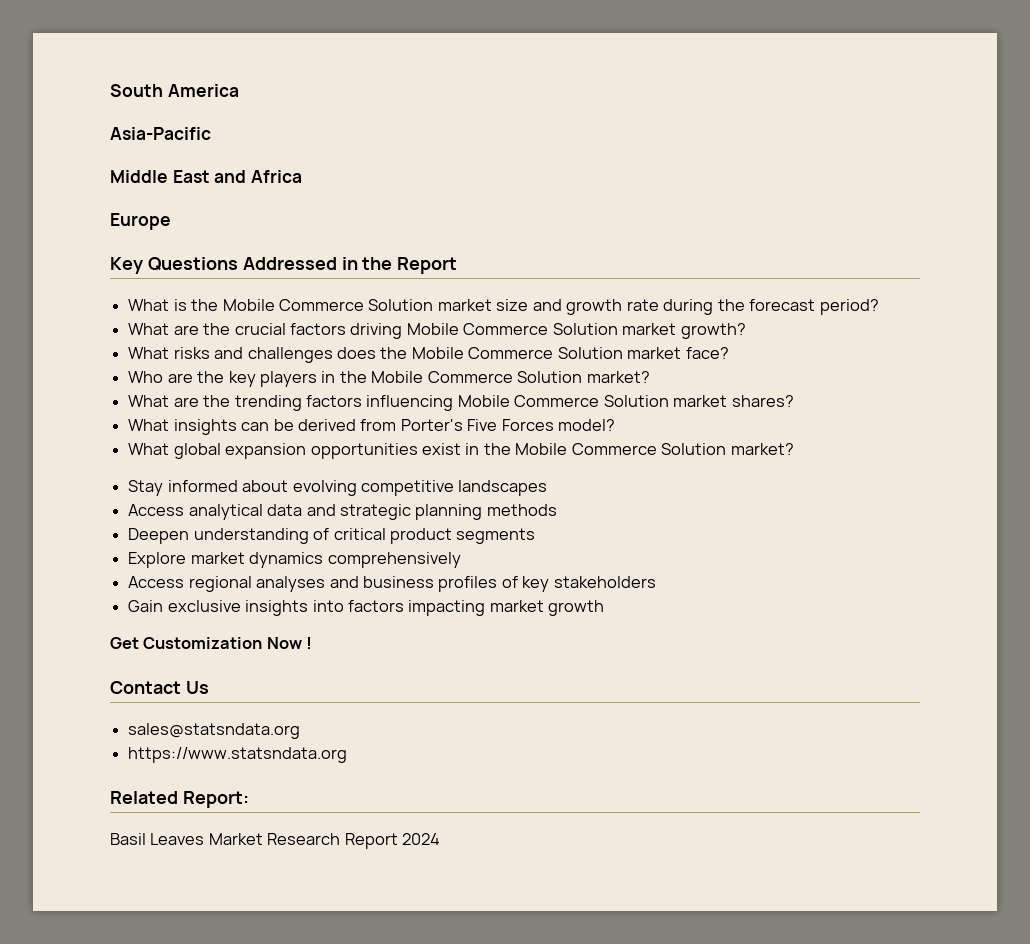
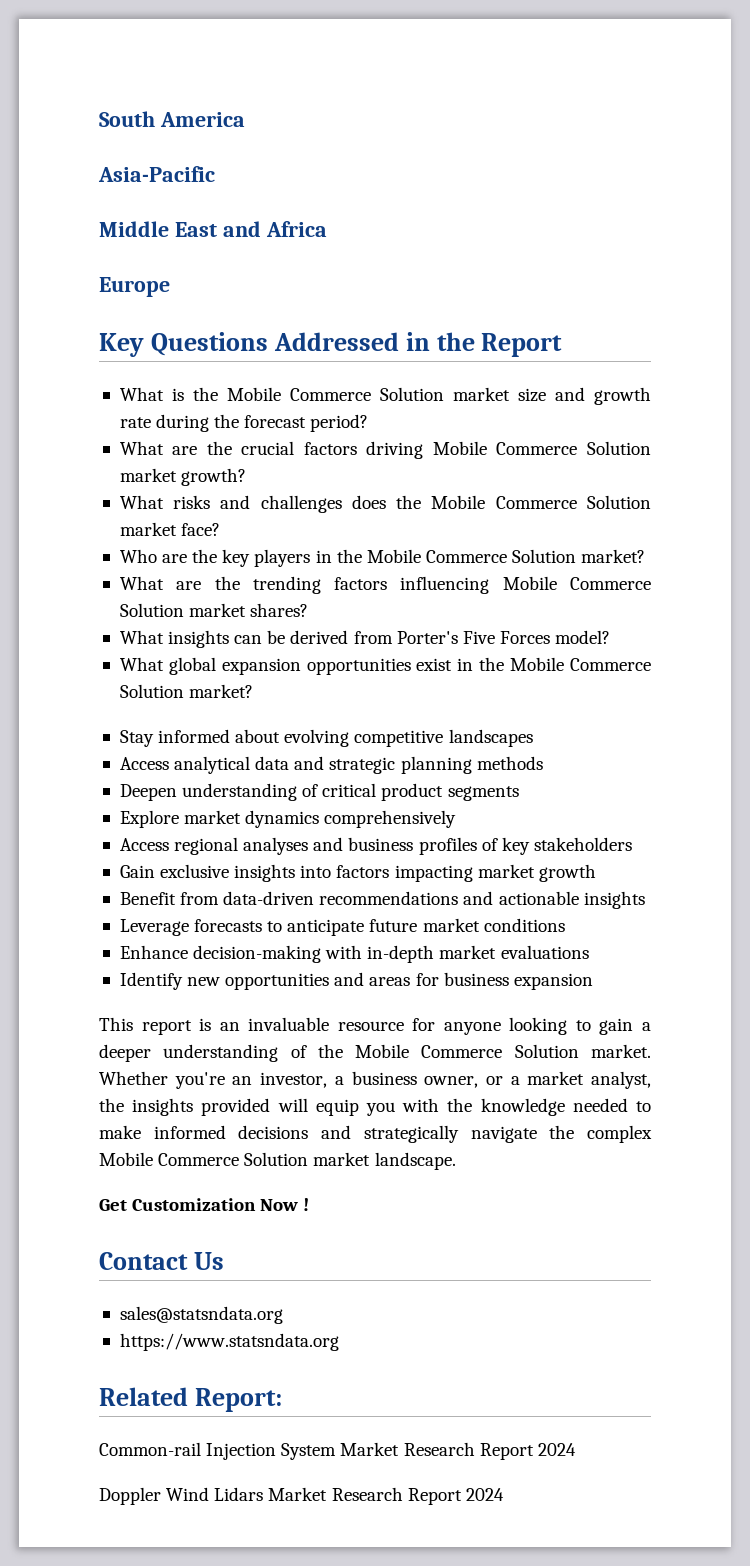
+ Benefit from data-driven recommendations and actionable insights
+ Leverage forecasts to anticipate future market conditions
+ Enhance decision-making with in-depth market evaluations
+ Identify new opportunities and areas for business expansion
+ This report is an invaluable resource for anyone looking to gain a deeper understanding of the Mobile Commerce Solution market. Whether you're an investor, a business owner, or a market analyst, the insights provided will equip you with the knowledge needed to make informed decisions and strategically navigate the complex Mobile Commerce Solution market landscape.
- Basil Leaves Market Research Report 2024
+ Common-rail Injection System Market Research Report 2024
+ Doppler Wind Lidars Market Research Report 2024

